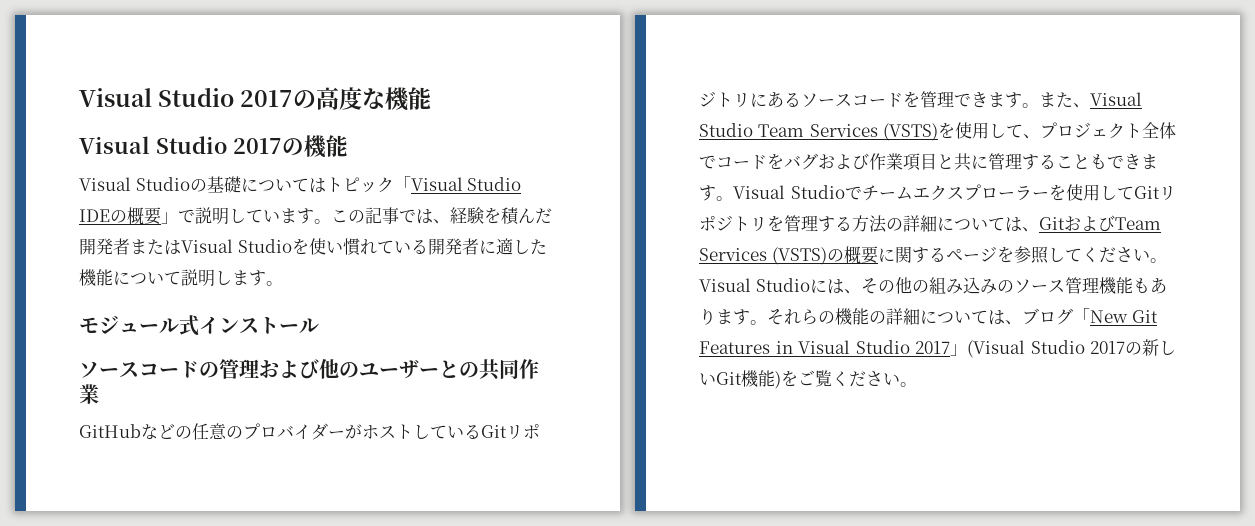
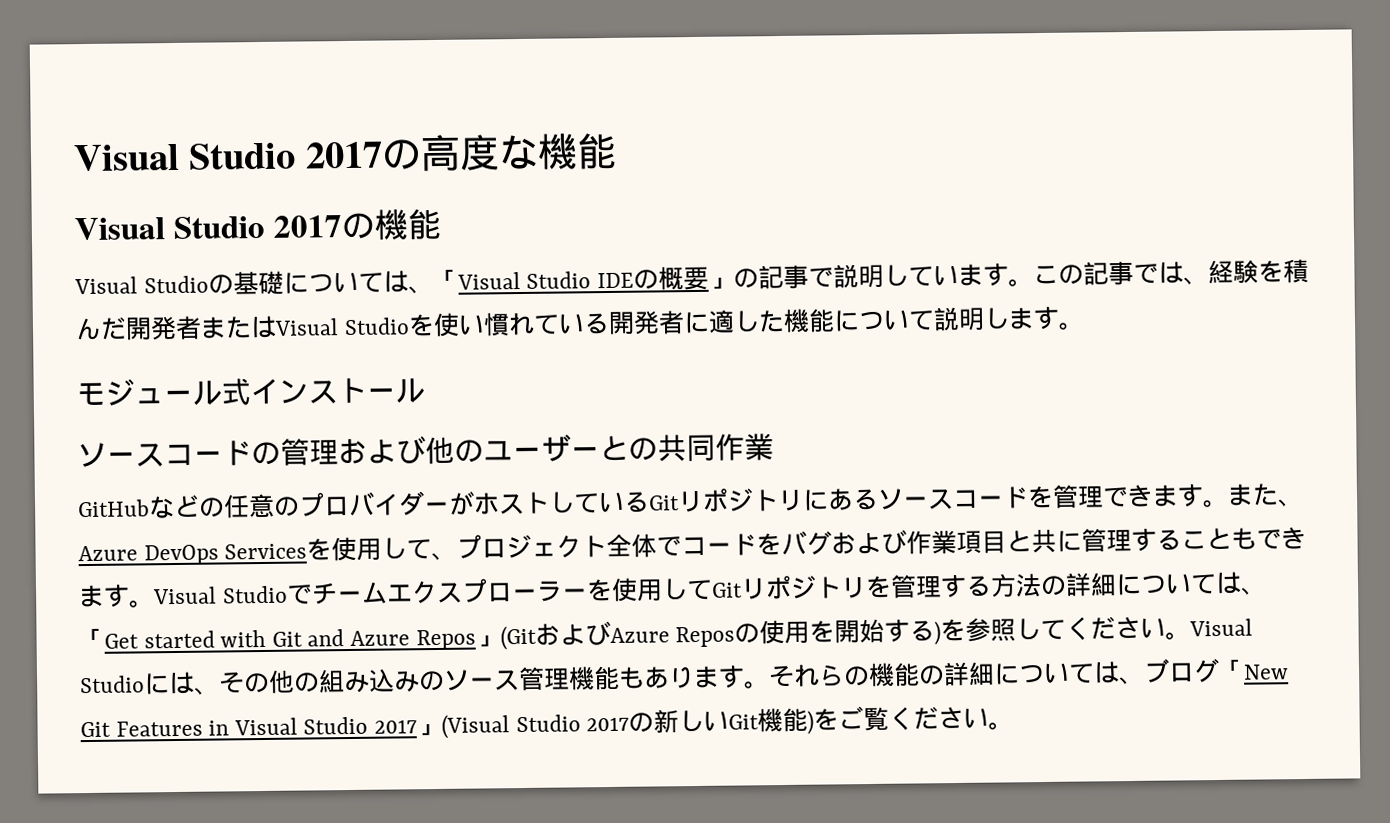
- Visual Studioの基礎についてはトピック「Visual Studio IDEの概要」で説明しています。
+ Visual Studioの基礎については、「Visual Studio IDEの概要」の記事で説明しています。
- また、Visual Studio Team Services (VSTS)を使用して、プロジェクト全体でコードをバグおよび作業項目と共に管理することもできます。
+ また、Azure DevOps Servicesを使用して、プロジェクト全体でコードをバグおよび作業項目と共に管理することもできます。
- Visual Studioでチームエクスプローラーを使用してGitリポジトリを管理する方法の詳細については、GitおよびTeam Services (VSTS)の概要に関するページを参照してください。
+ Visual Studioでチームエクスプローラーを使用してGitリポジトリを管理する方法の詳細については、「Get started with Git and Azure Repos」(GitおよびAzure Reposの使用を開始する)を参照してください。

